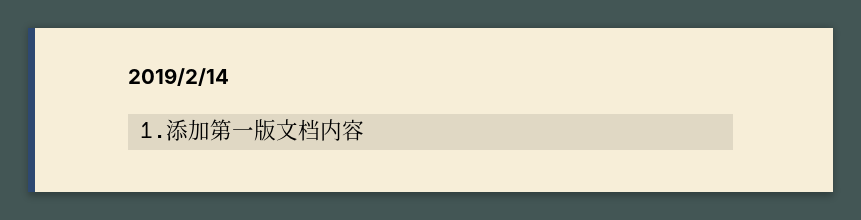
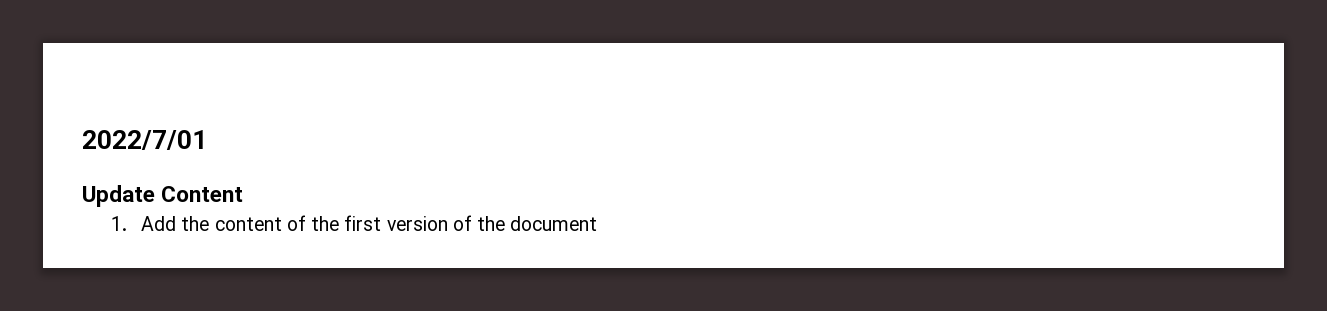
- 2019/2/14
- 1.添加第一版文档内容
+ 2022/7/01
+ Update Content
+ 1. Add the content of the first version of the document

